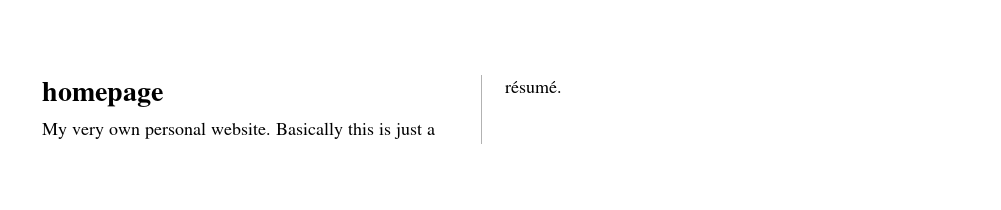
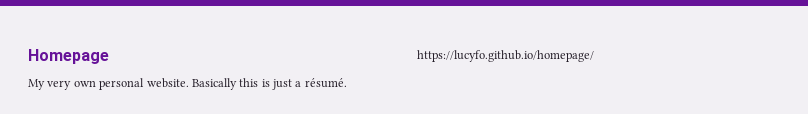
- homepage
+ Homepage
- Basically this is just a résumé.
+ Basically this is just a résumé. https://lucyfo.github.io/homepage/

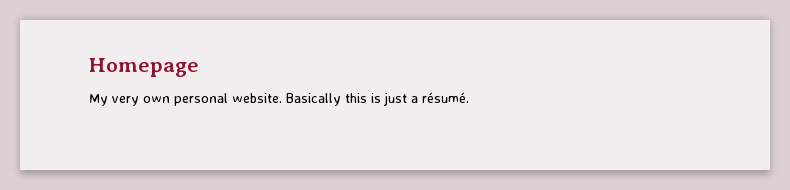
- Basically this is just a résumé. https://lucyfo.github.io/homepage/
+ Basically this is just a résumé.

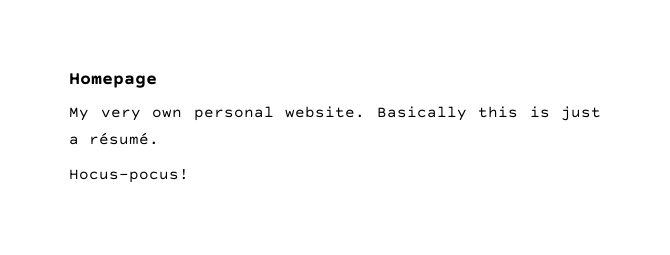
+ Hocus-pocus!

